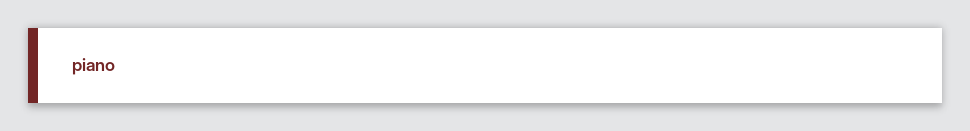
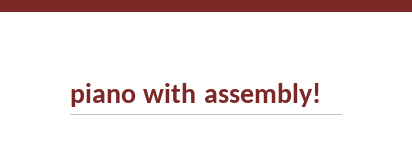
- piano
+ piano with assembly!

